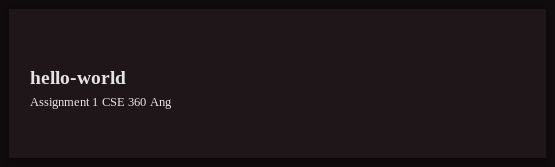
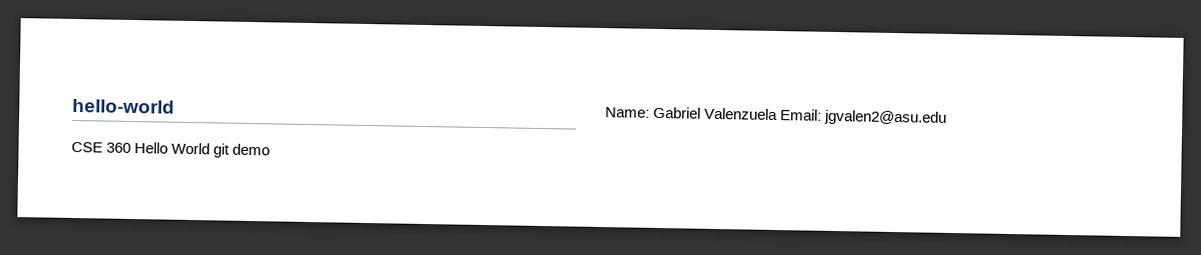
- Assignment 1 CSE 360 Ang
+ CSE 360 Hello World git demo
+ Name: Gabriel Valenzuela Email: jgvalen2@asu.edu

